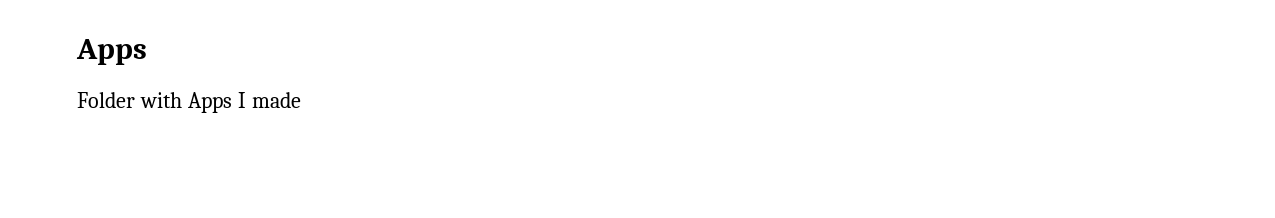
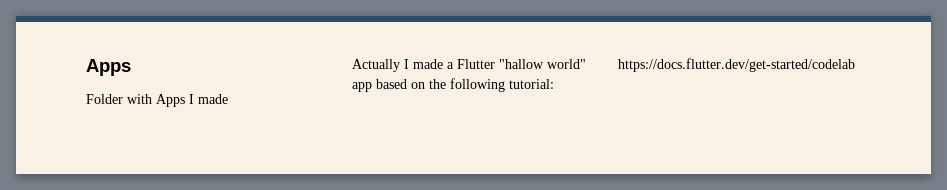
+ Actually I made a Flutter "hallow world" app based on the following tutorial: https://docs.flutter.dev/get-started/codelab

